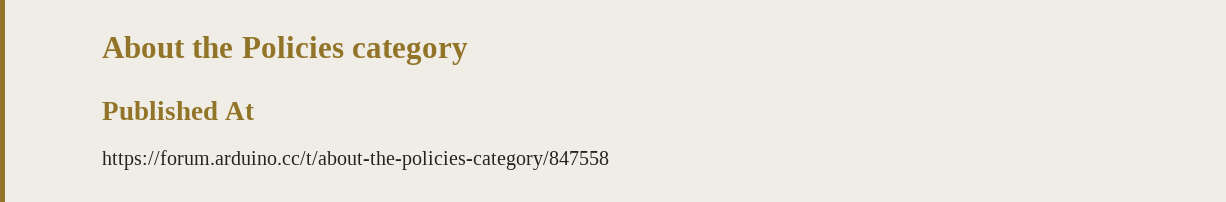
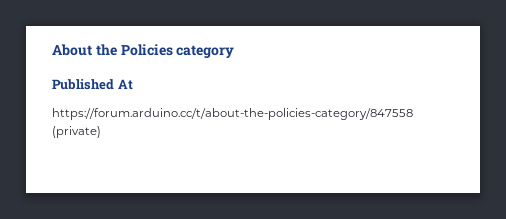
- https://forum.arduino.cc/t/about-the-policies-category/847558
+ https://forum.arduino.cc/t/about-the-policies-category/847558 (private)

